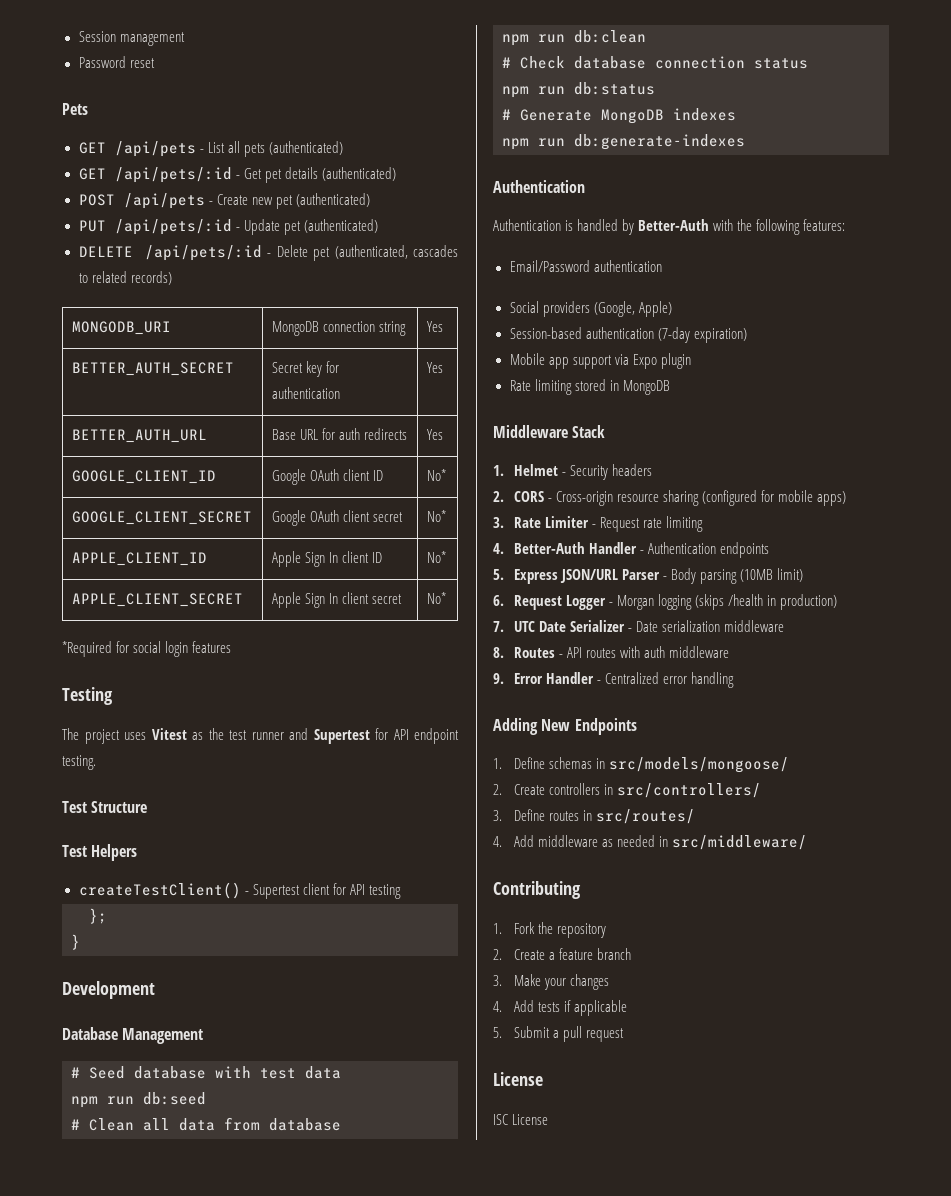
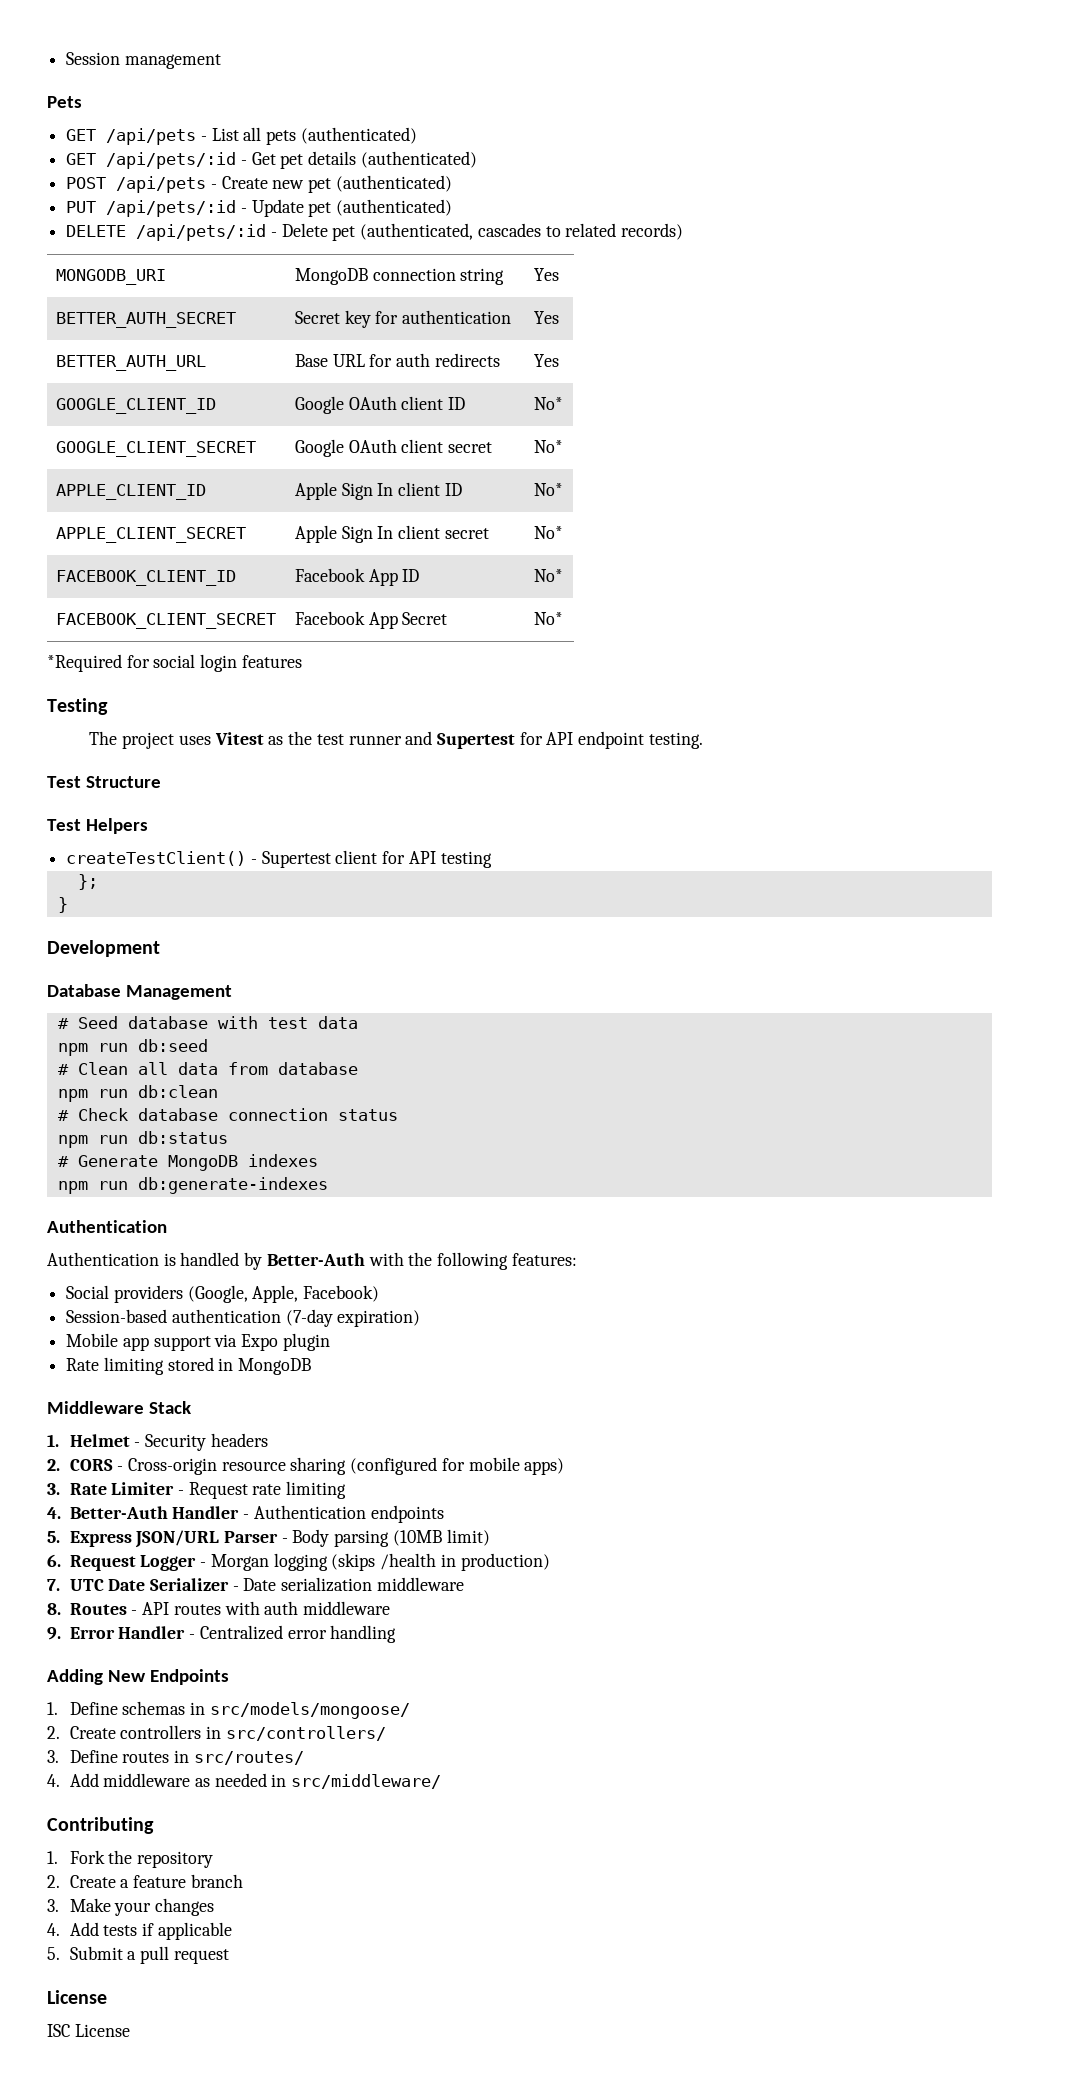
- Password reset
+ FACEBOOK_CLIENT_ID | Facebook App ID | No*
+ FACEBOOK_CLIENT_SECRET | Facebook App Secret | No*
- Email/Password authentication
- Social providers (Google, Apple)
+ Social providers (Google, Apple, Facebook)

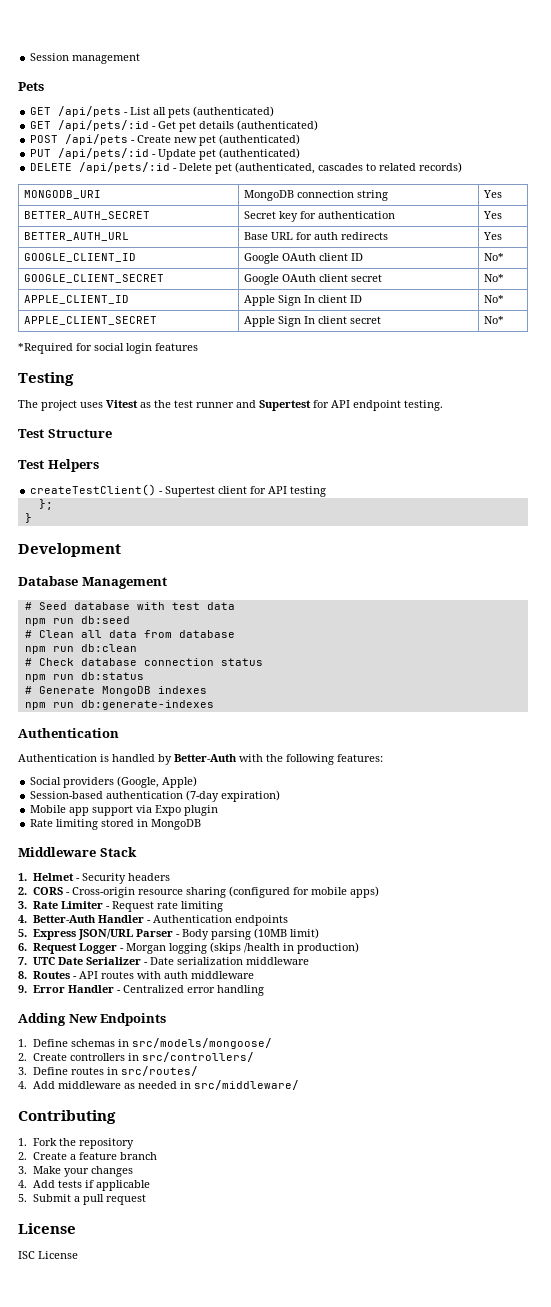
- FACEBOOK_CLIENT_ID | Facebook App ID | No*
- FACEBOOK_CLIENT_SECRET | Facebook App Secret | No*
- Social providers (Google, Apple, Facebook)
+ Social providers (Google, Apple)

